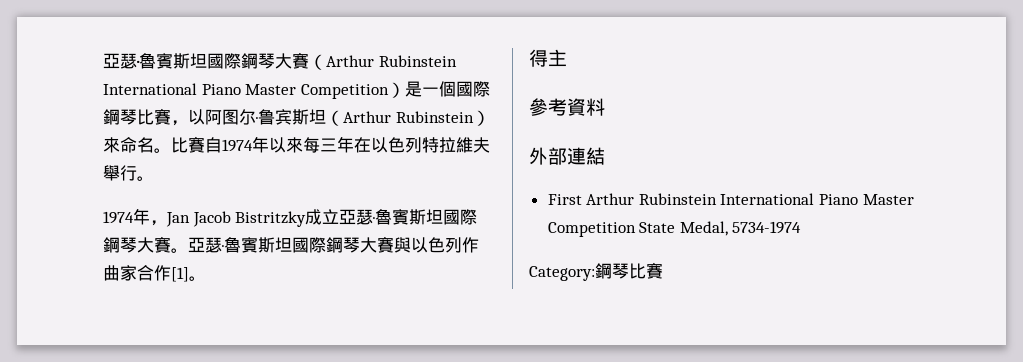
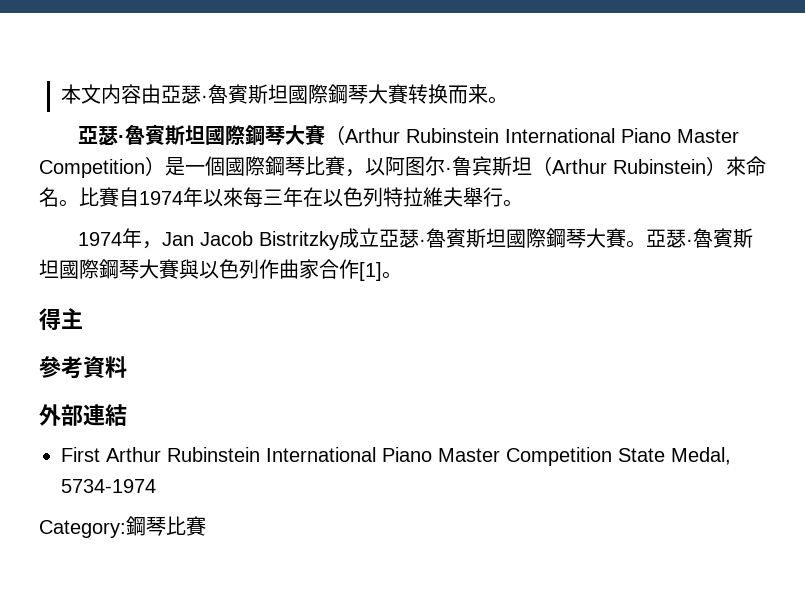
+ 本文内容由亞瑟·魯賓斯坦國際鋼琴大賽转换而来。

